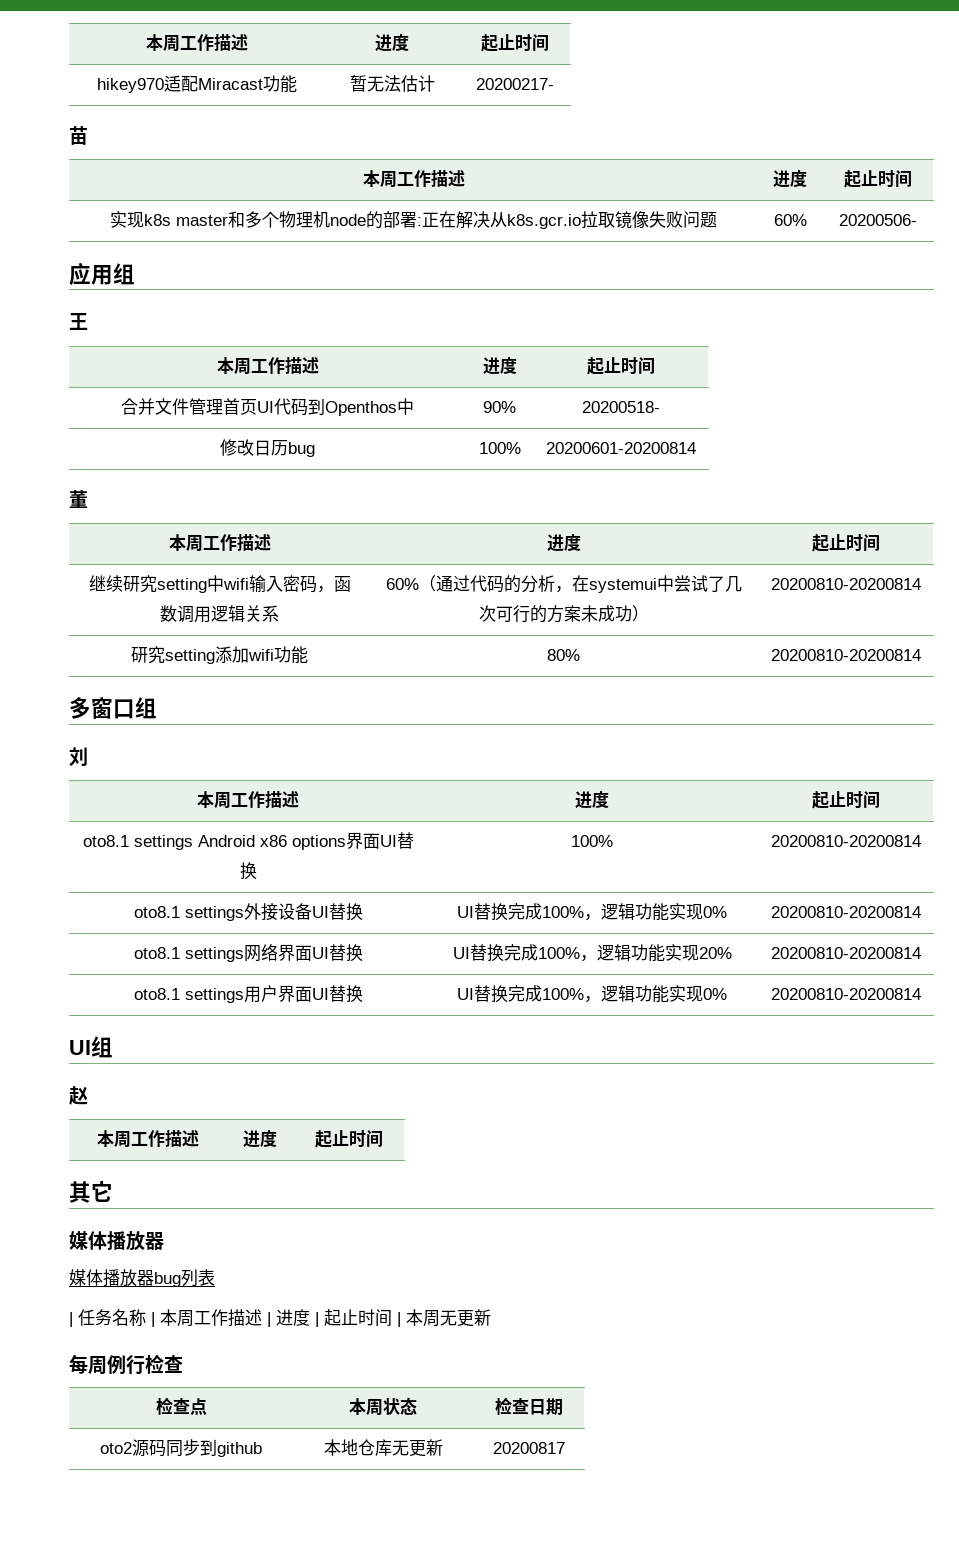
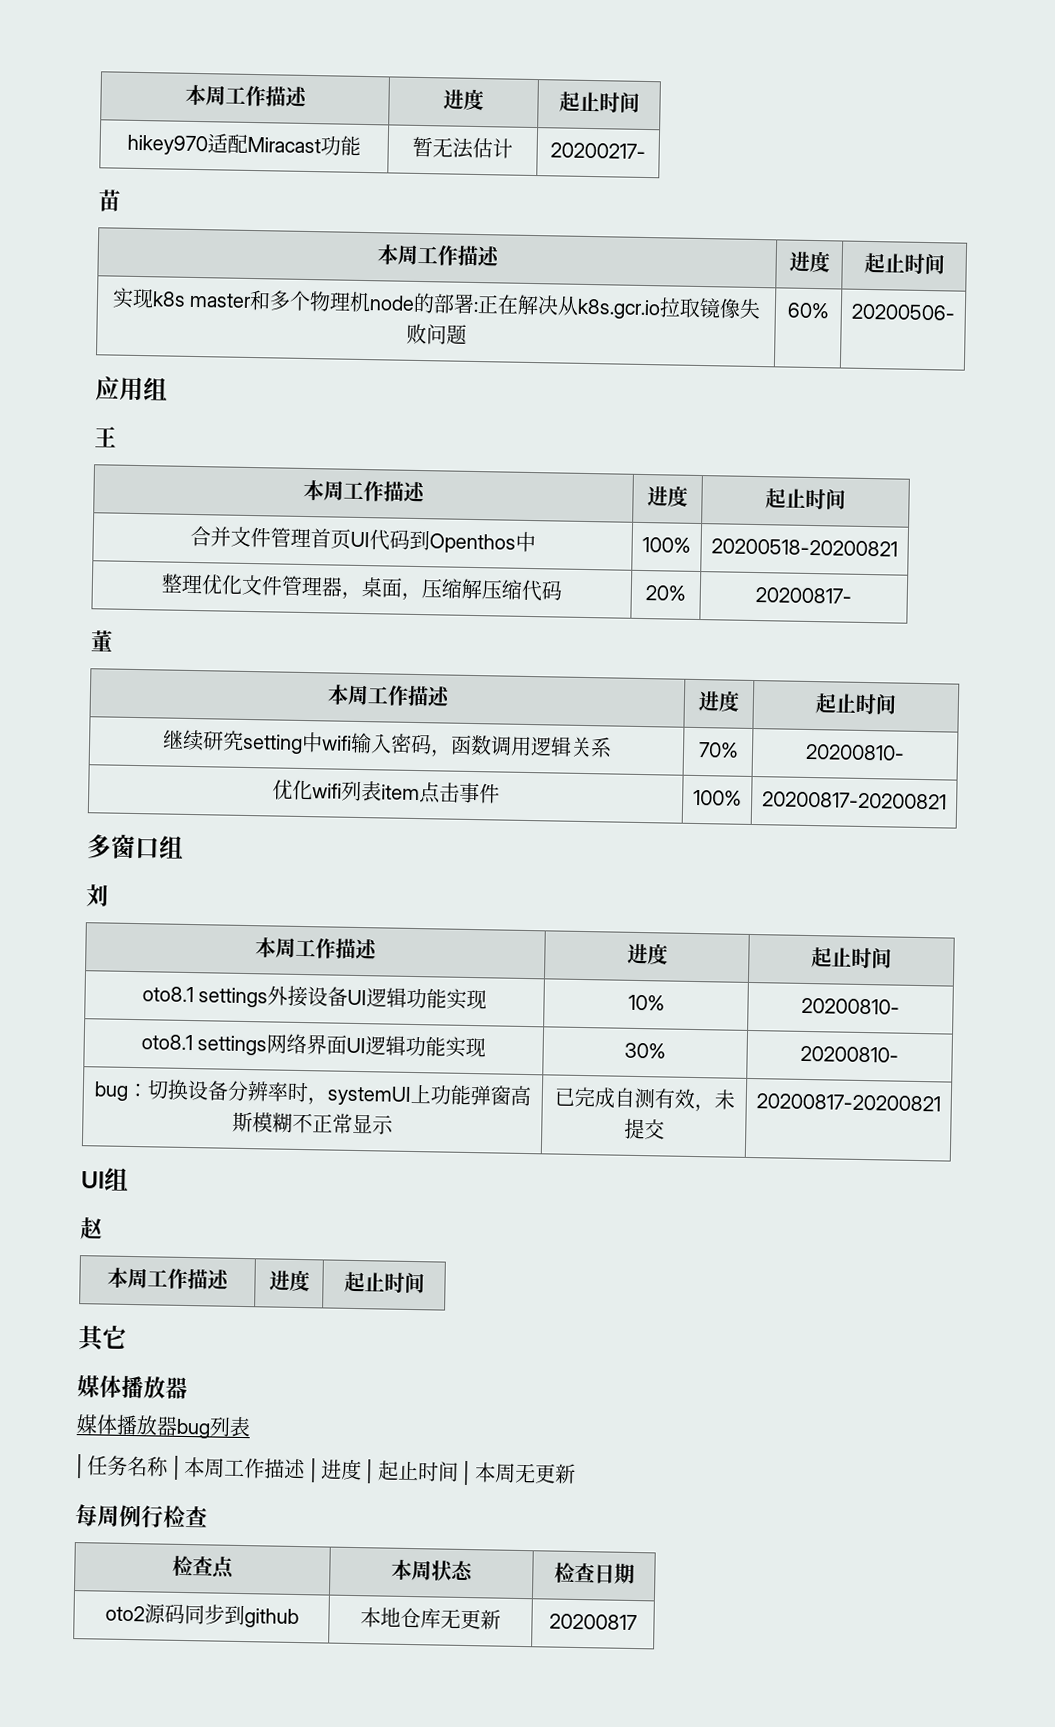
- 合并文件管理首页UI代码到Openthos中 | 90% | 20200518-
- 修改日历bug | 100% | 20200601-20200814
+ 合并文件管理首页UI代码到Openthos中 | 100% | 20200518-20200821
+ 整理优化文件管理器，桌面，压缩解压缩代码 | 20% | 20200817-
- 继续研究setting中wifi输入密码，函数调用逻辑关系 | 60%（通过代码的分析，在systemui中尝试了几次可行的方案未成功） | 20200810-20200814
- 研究setting添加wifi功能 | 80% | 20200810-20200814
+ 继续研究setting中wifi输入密码，函数调用逻辑关系 | 70% | 20200810-
+ 优化wifi列表item点击事件 | 100% | 20200817-20200821
- oto8.1 settings Android x86 options界面UI替换 | 100% | 20200810-20200814
- oto8.1 settings外接设备UI替换 | UI替换完成100%，逻辑功能实现0% | 20200810-20200814
+ oto8.1 settings外接设备UI逻辑功能实现 | 10% | 20200810-
- oto8.1 settings网络界面UI替换 | UI替换完成100%，逻辑功能实现20% | 20200810-20200814
- oto8.1 settings用户界面UI替换 | UI替换完成100%，逻辑功能实现0% | 20200810-20200814
+ oto8.1 settings网络界面UI逻辑功能实现 | 30% | 20200810-
+ bug：切换设备分辨率时，systemUI上功能弹窗高斯模糊不正常显示 | 已完成自测有效，未提交 | 20200817-20200821

